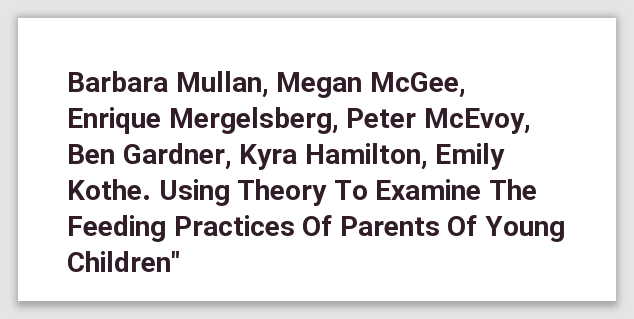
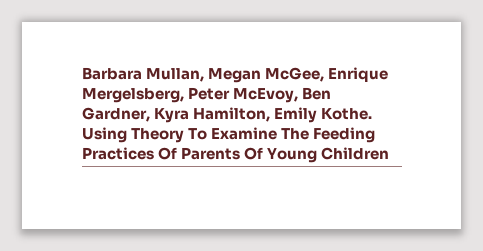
- Using Theory To Examine The Feeding Practices Of Parents Of Young Children"
+ Using Theory To Examine The Feeding Practices Of Parents Of Young Children

